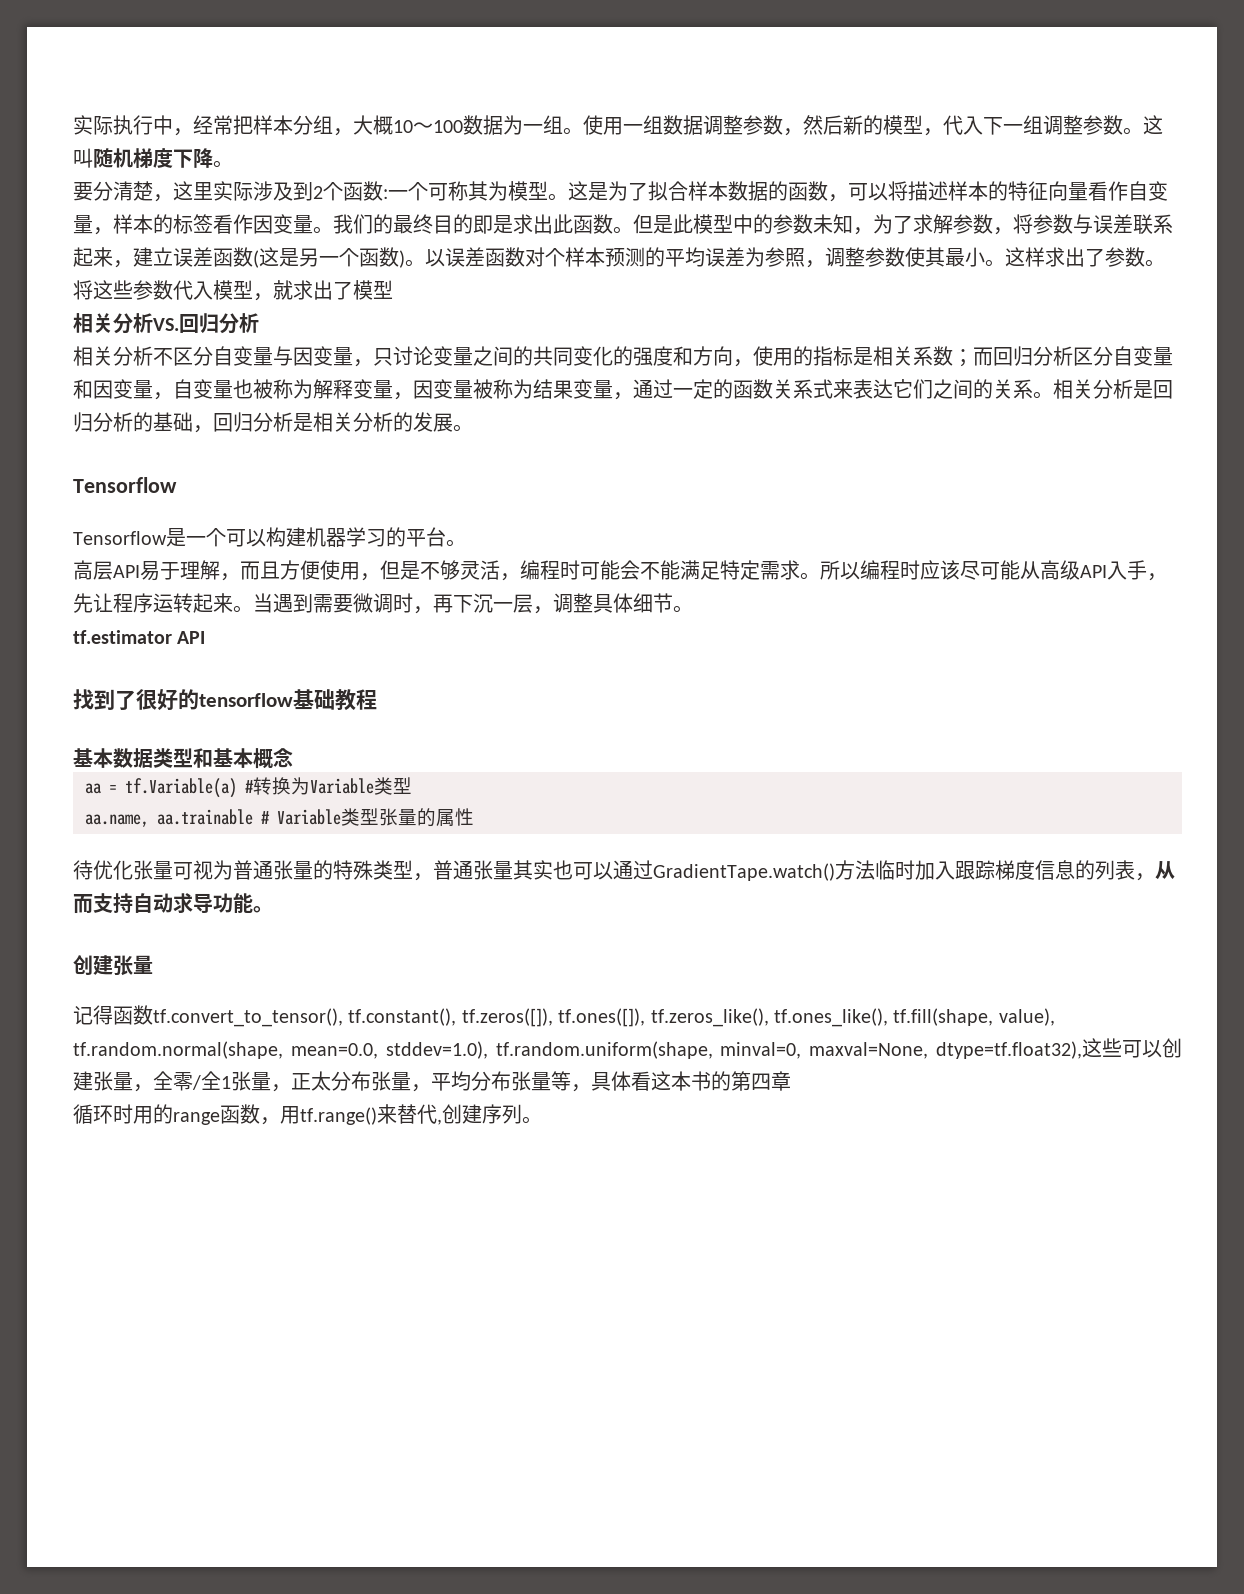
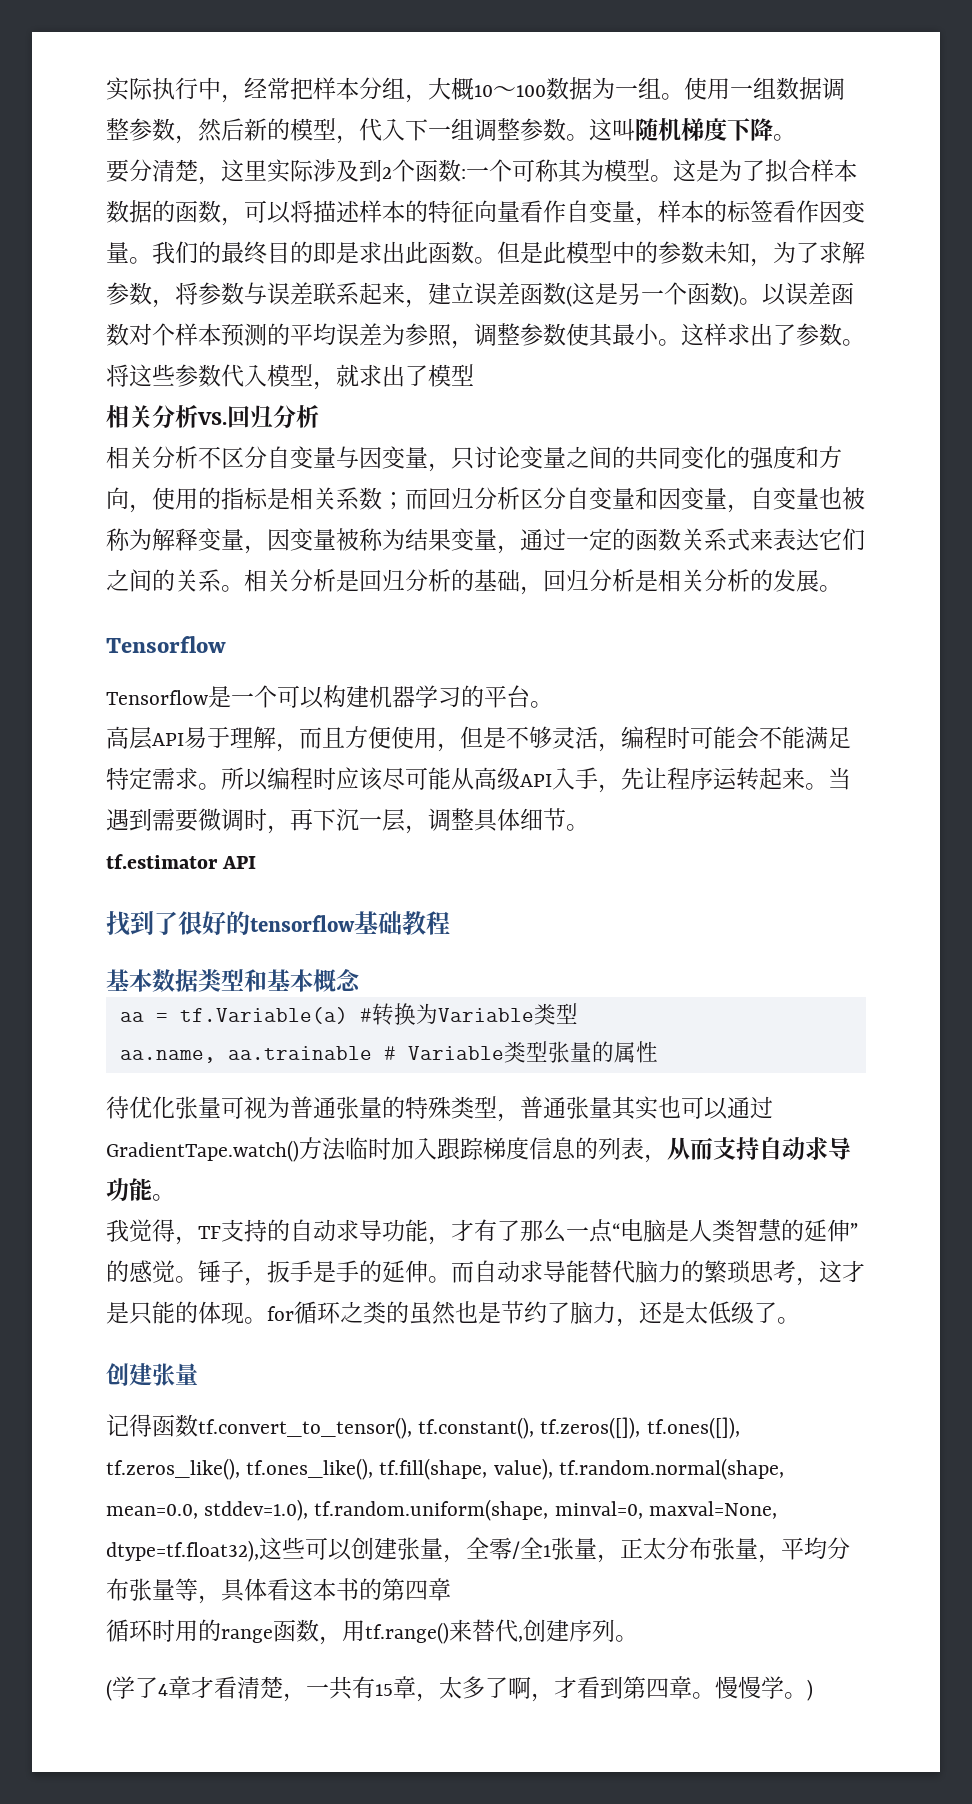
+ 我觉得，TF支持的自动求导功能，才有了那么一点“电脑是人类智慧的延伸”的感觉。锤子，扳手是手的延伸。而自动求导能替代脑力的繁琐思考，这才是只能的体现。for循环之类的虽然也是节约了脑力，还是太低级了。
+ (学了4章才看清楚，一共有15章，太多了啊，才看到第四章。慢慢学。)

